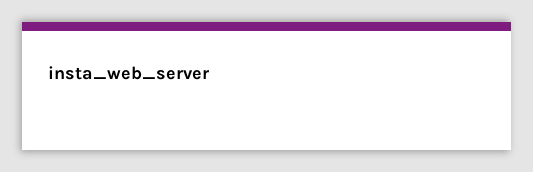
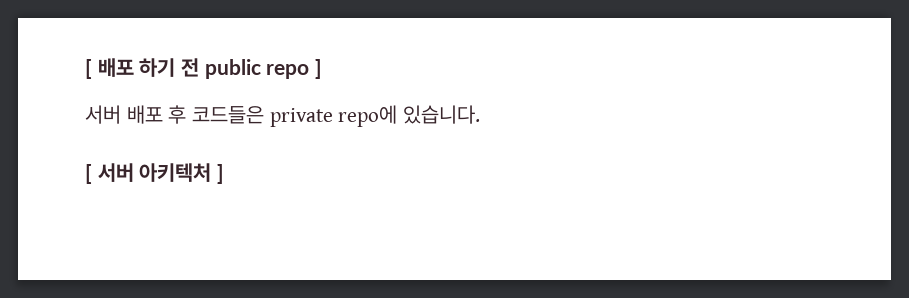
- insta_web_server
+ [ 배포 하기 전 public repo ]
+ 서버 배포 후 코드들은 private repo에 있습니다.
+ [ 서버 아키텍처 ]

